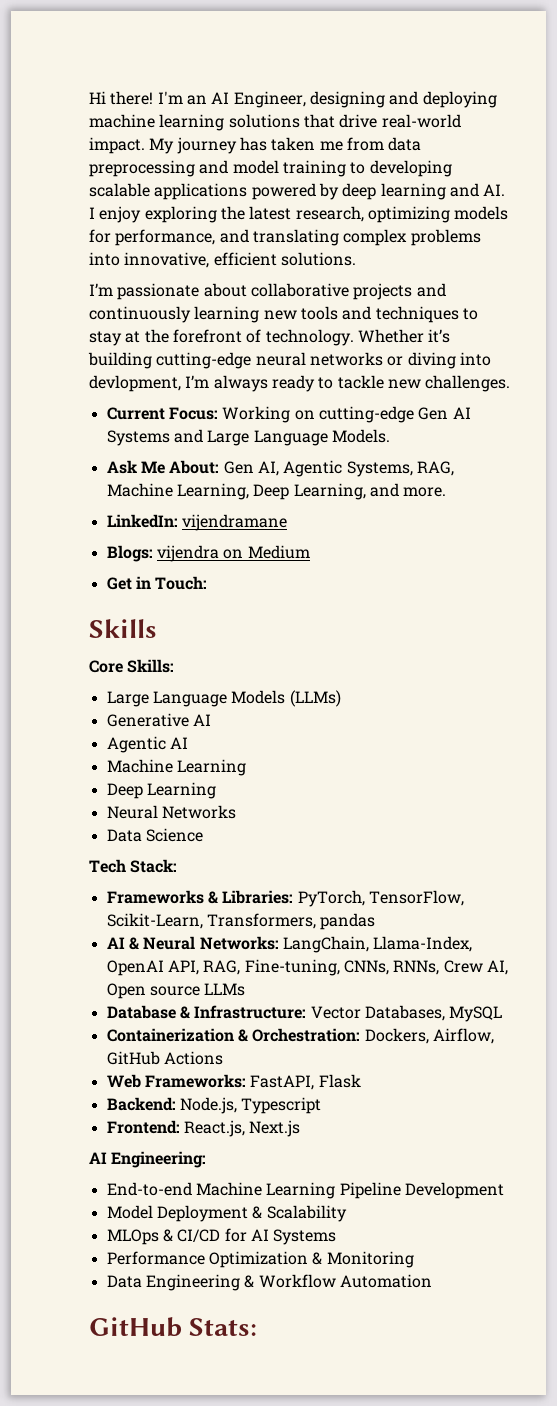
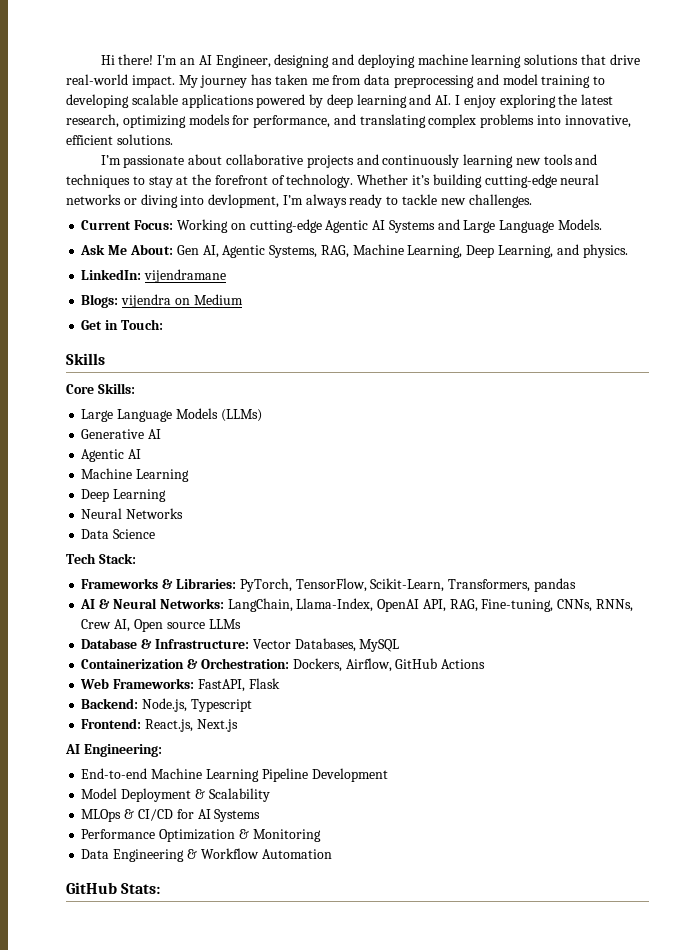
- Current Focus: Working on cutting-edge Gen AI Systems and Large Language Models.
+ Current Focus: Working on cutting-edge Agentic AI Systems and Large Language Models.
- Ask Me About: Gen AI, Agentic Systems, RAG, Machine Learning, Deep Learning, and more.
+ Ask Me About: Gen AI, Agentic Systems, RAG, Machine Learning, Deep Learning, and physics.

